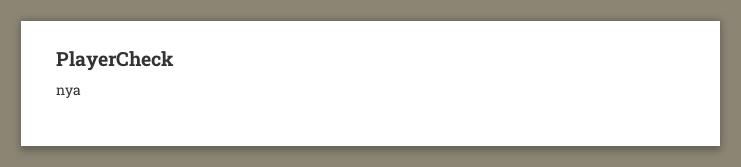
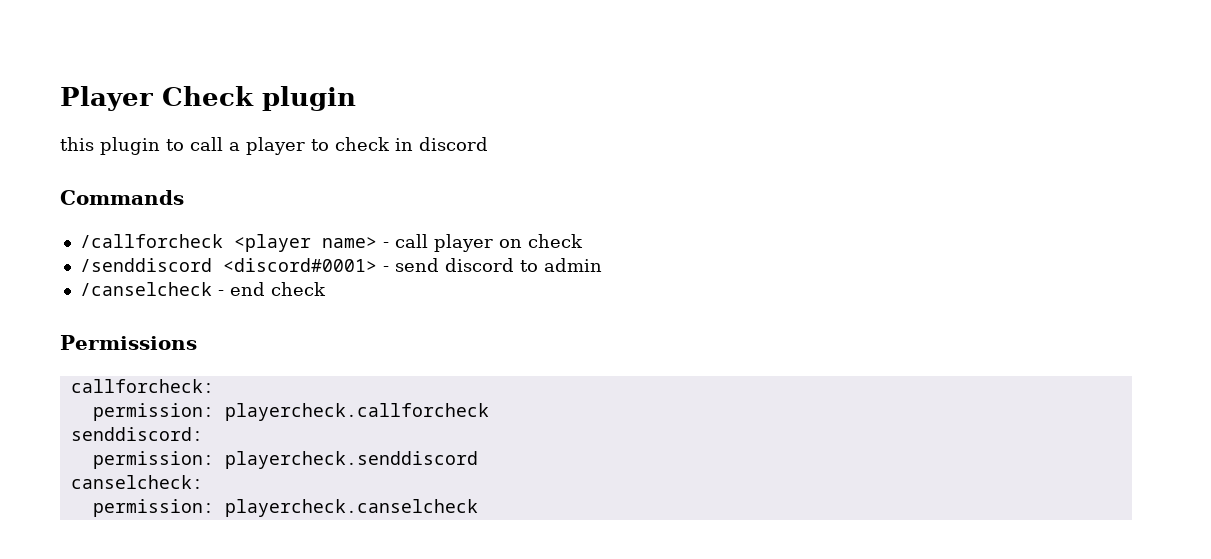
- PlayerCheck
- nya
+ Player Check plugin
+ this plugin to call a player to check in discord
+ Commands
+ /callforcheck <player name> - call player on check
+ /senddiscord <discord#0001> - send discord to admin
+ /canselcheck - end check
+ Permissions
+ callforcheck:
+ permission: playercheck.callforcheck
+ senddiscord:
+ permission: playercheck.senddiscord
+ canselcheck:
+ permission: playercheck.canselcheck

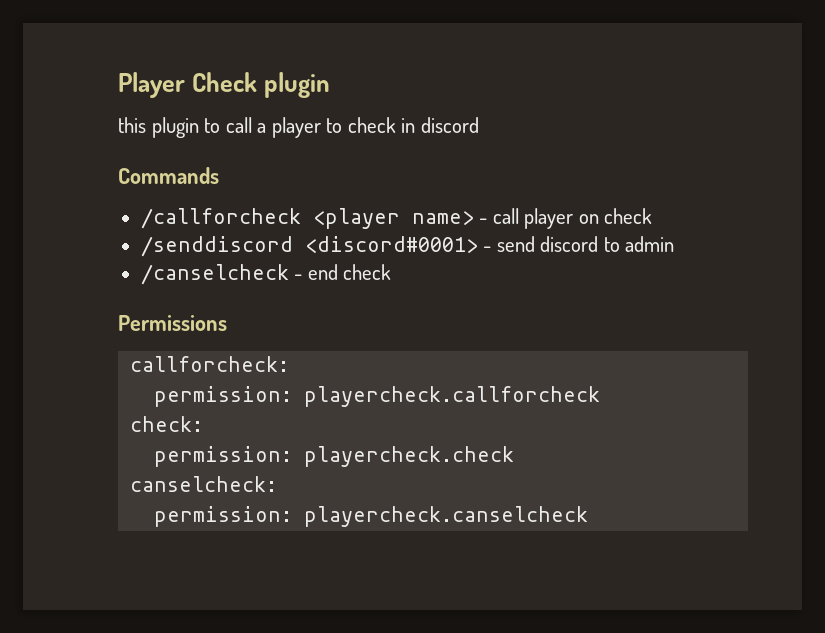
- senddiscord:
- permission: playercheck.senddiscord
+ check:
+ permission: playercheck.check

